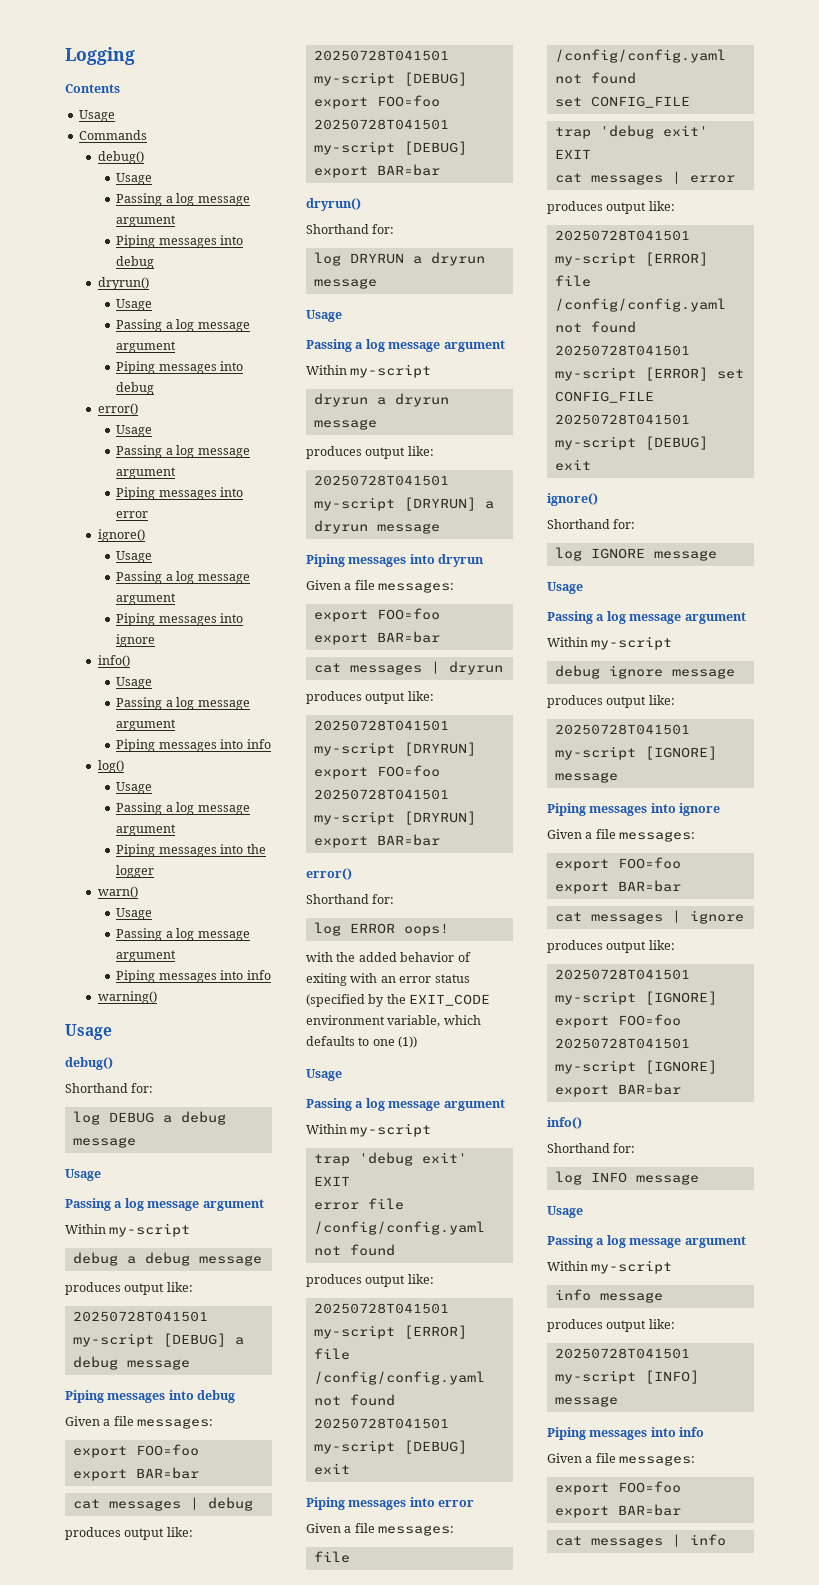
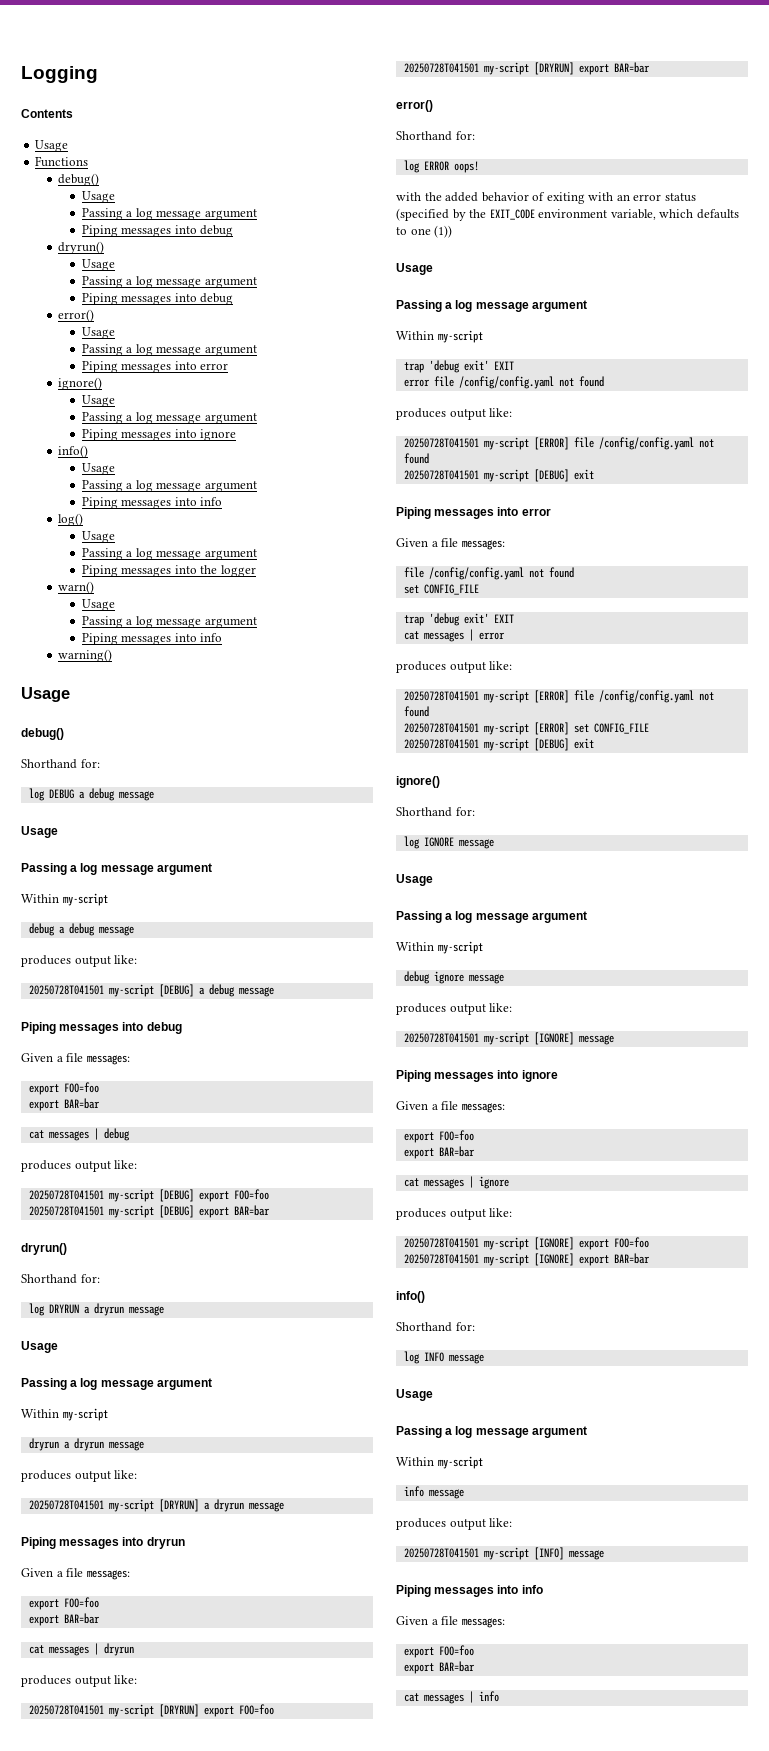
- Commands
+ Functions

